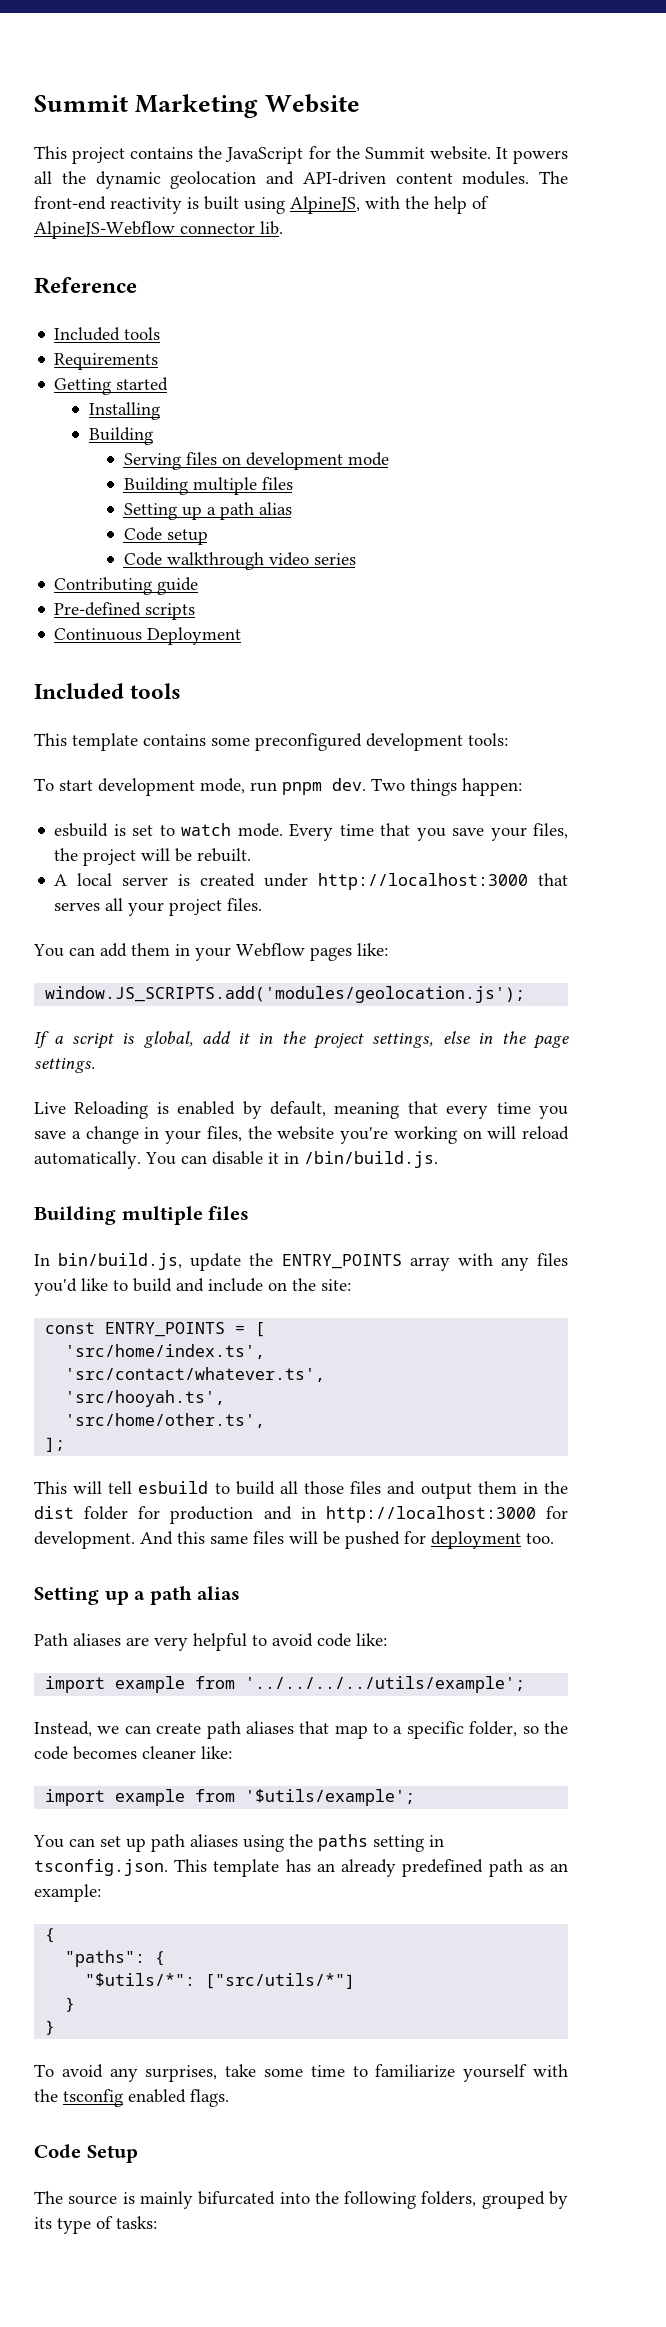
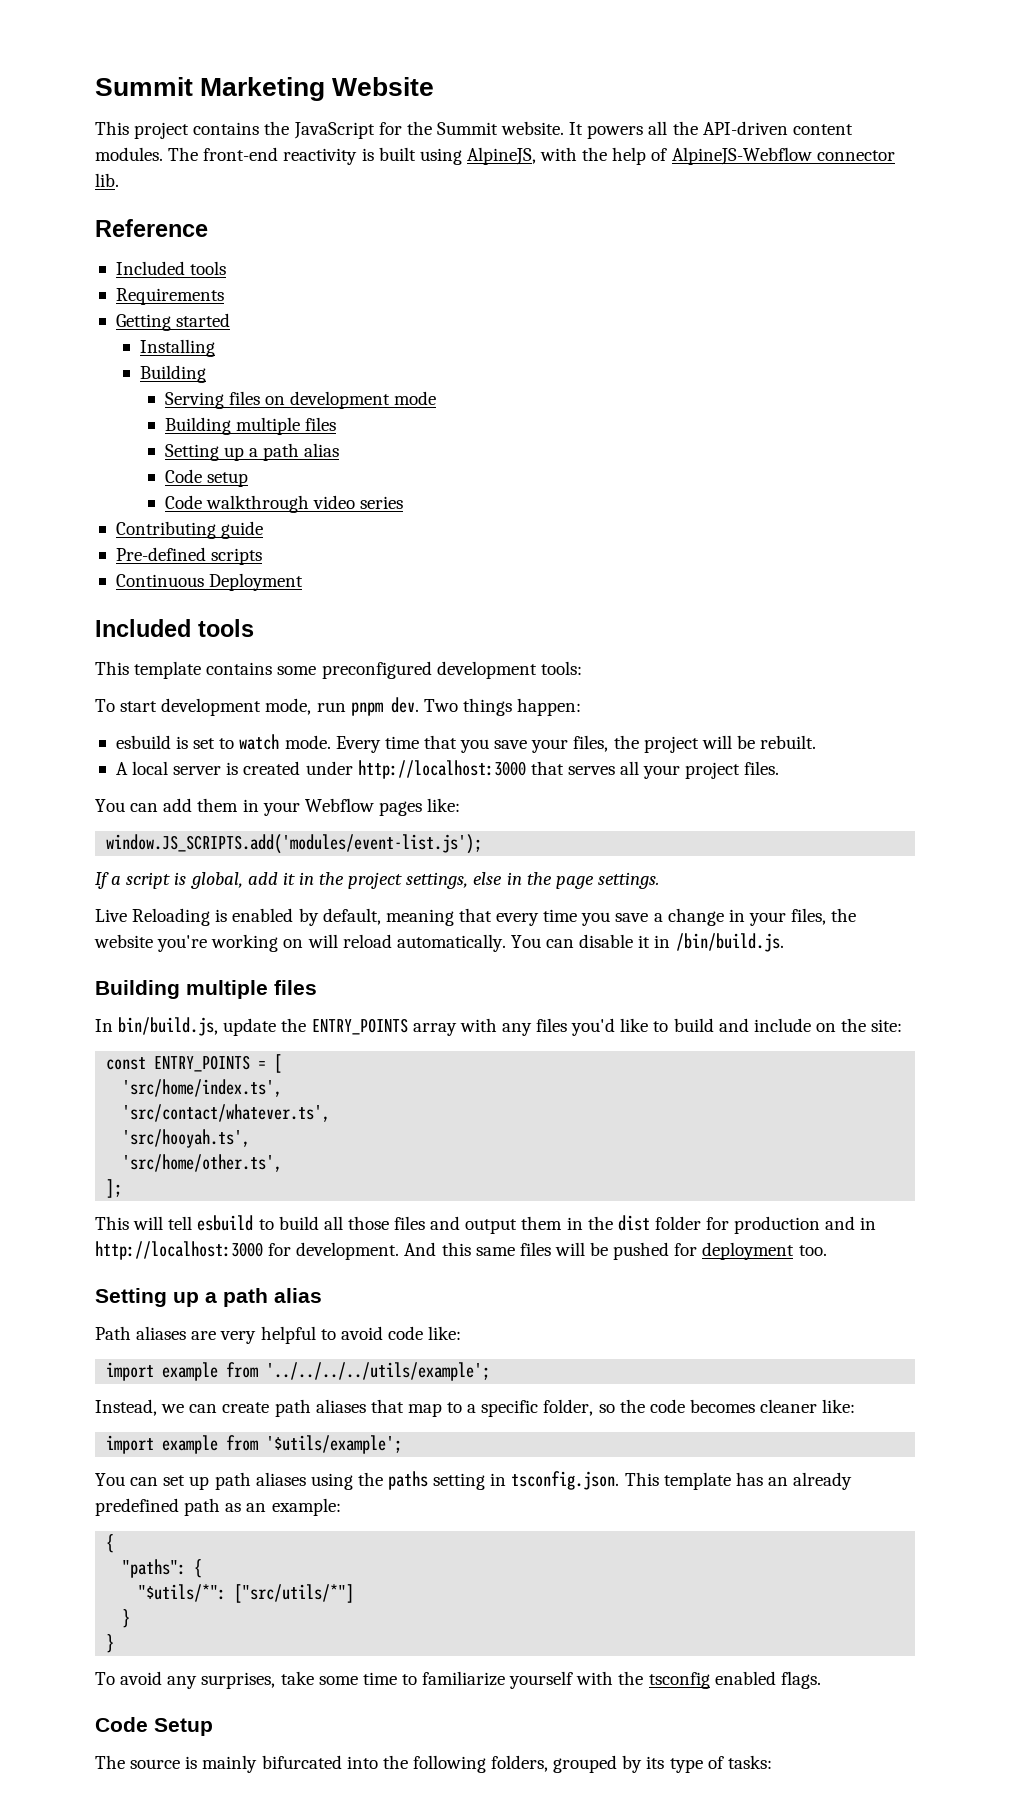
- It powers all the dynamic geolocation and API-driven content modules.
+ It powers all the API-driven content modules.
- window.JS_SCRIPTS.add('modules/geolocation.js');
+ window.JS_SCRIPTS.add('modules/event-list.js');

